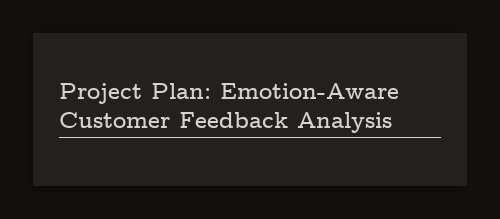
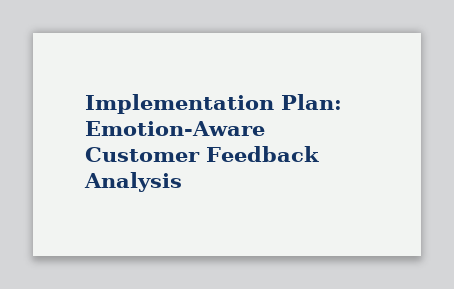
- Project Plan: Emotion-Aware Customer Feedback Analysis
+ Implementation Plan: Emotion-Aware Customer Feedback Analysis

